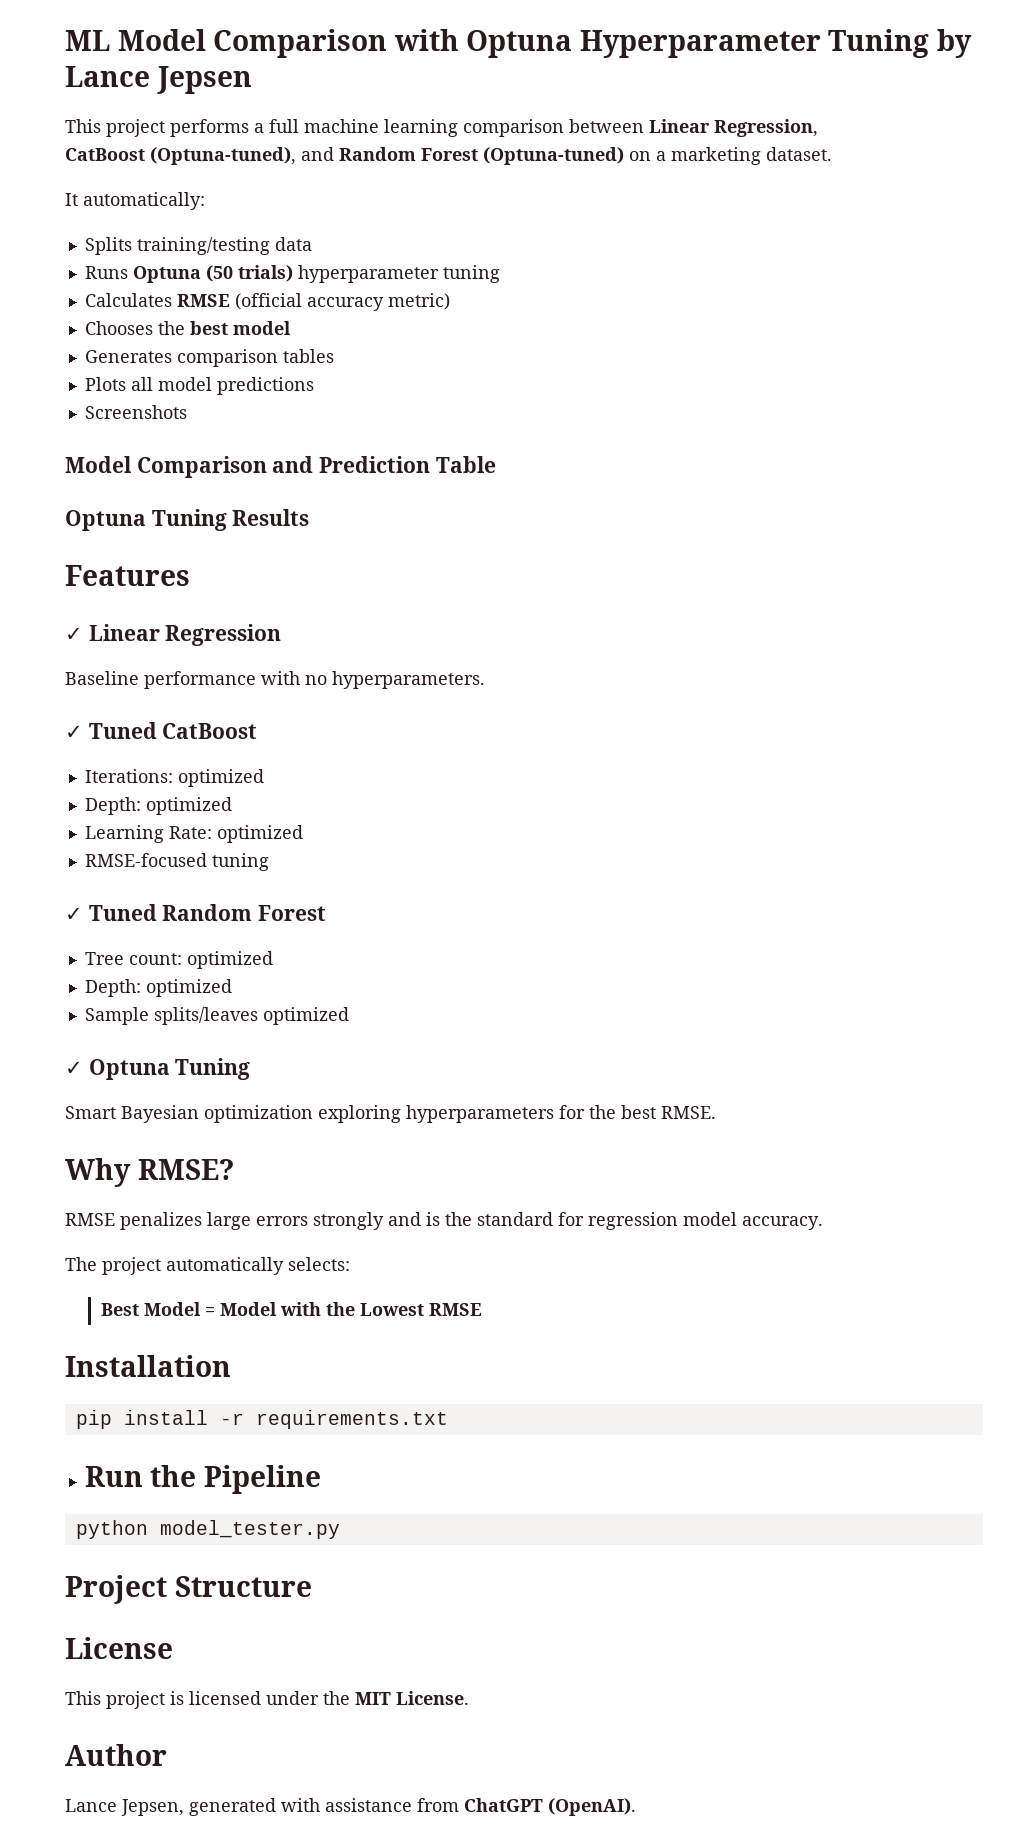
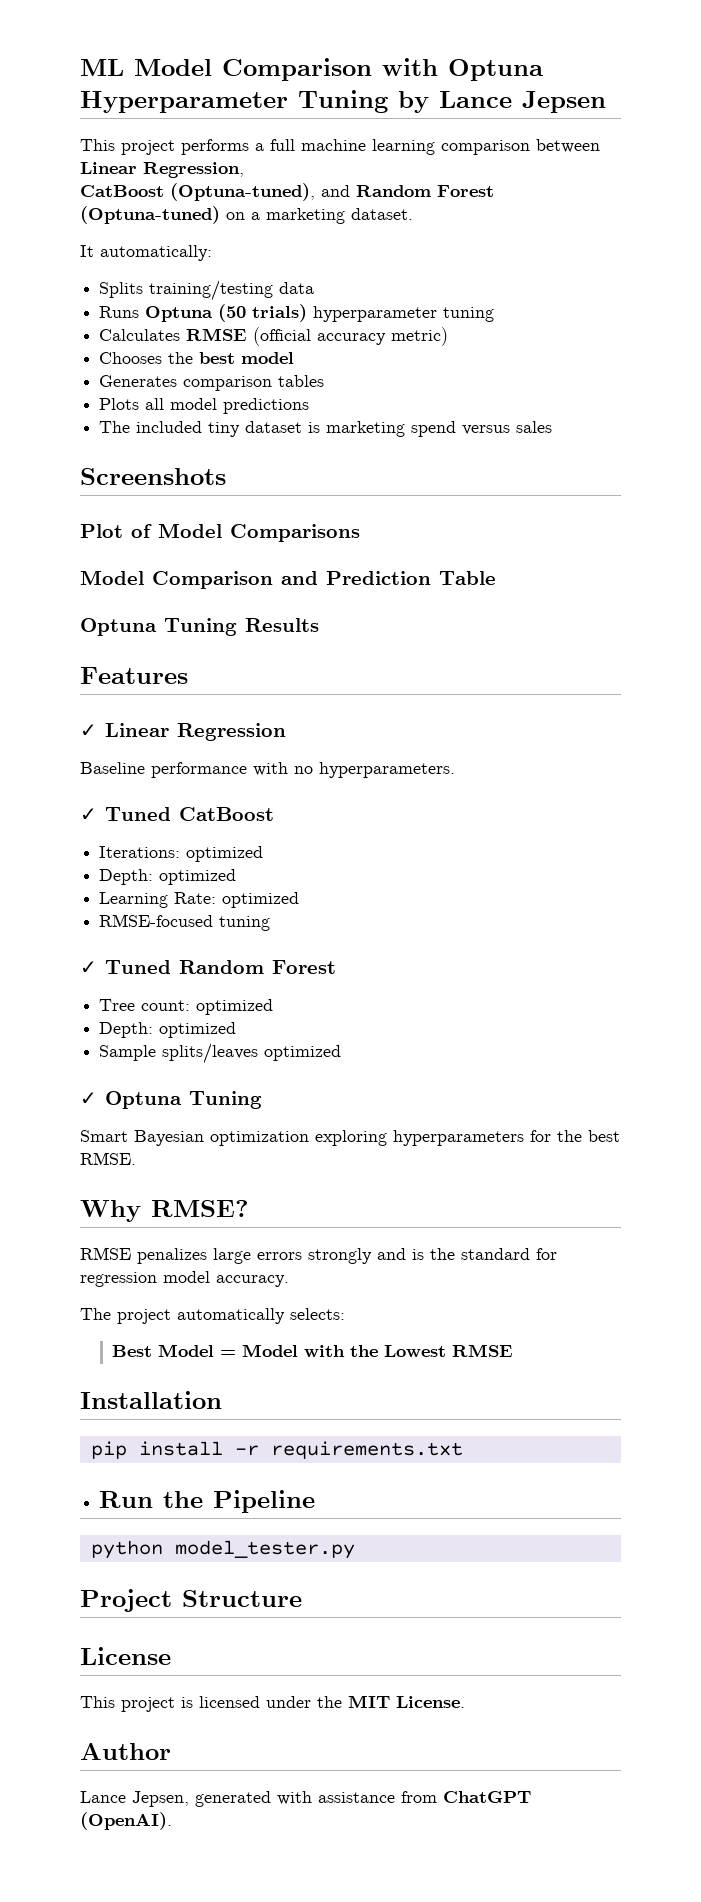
+ The included tiny dataset is marketing spend versus sales
  Screenshots
+ Plot of Model Comparisons

